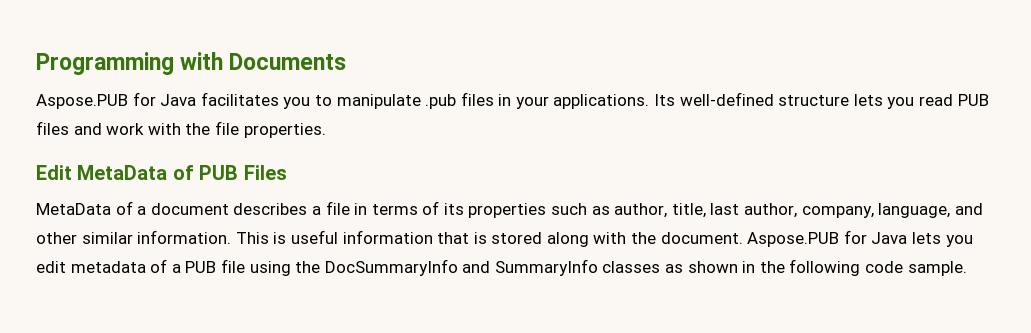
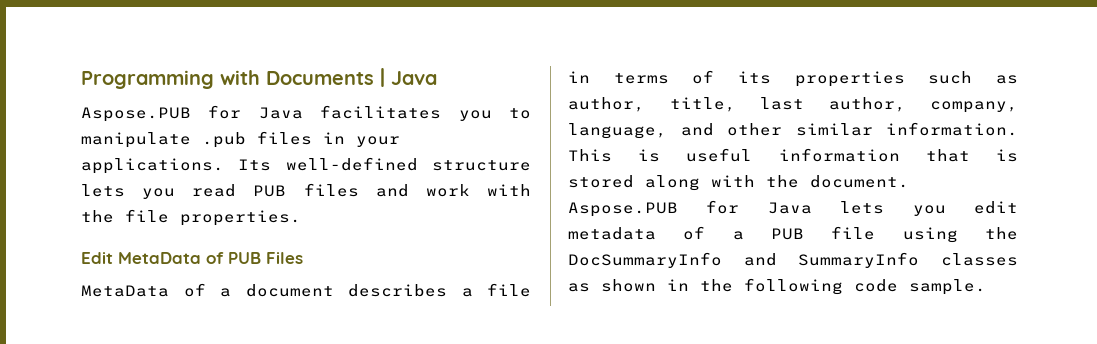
- Programming with Documents
+ Programming with Documents | Java

